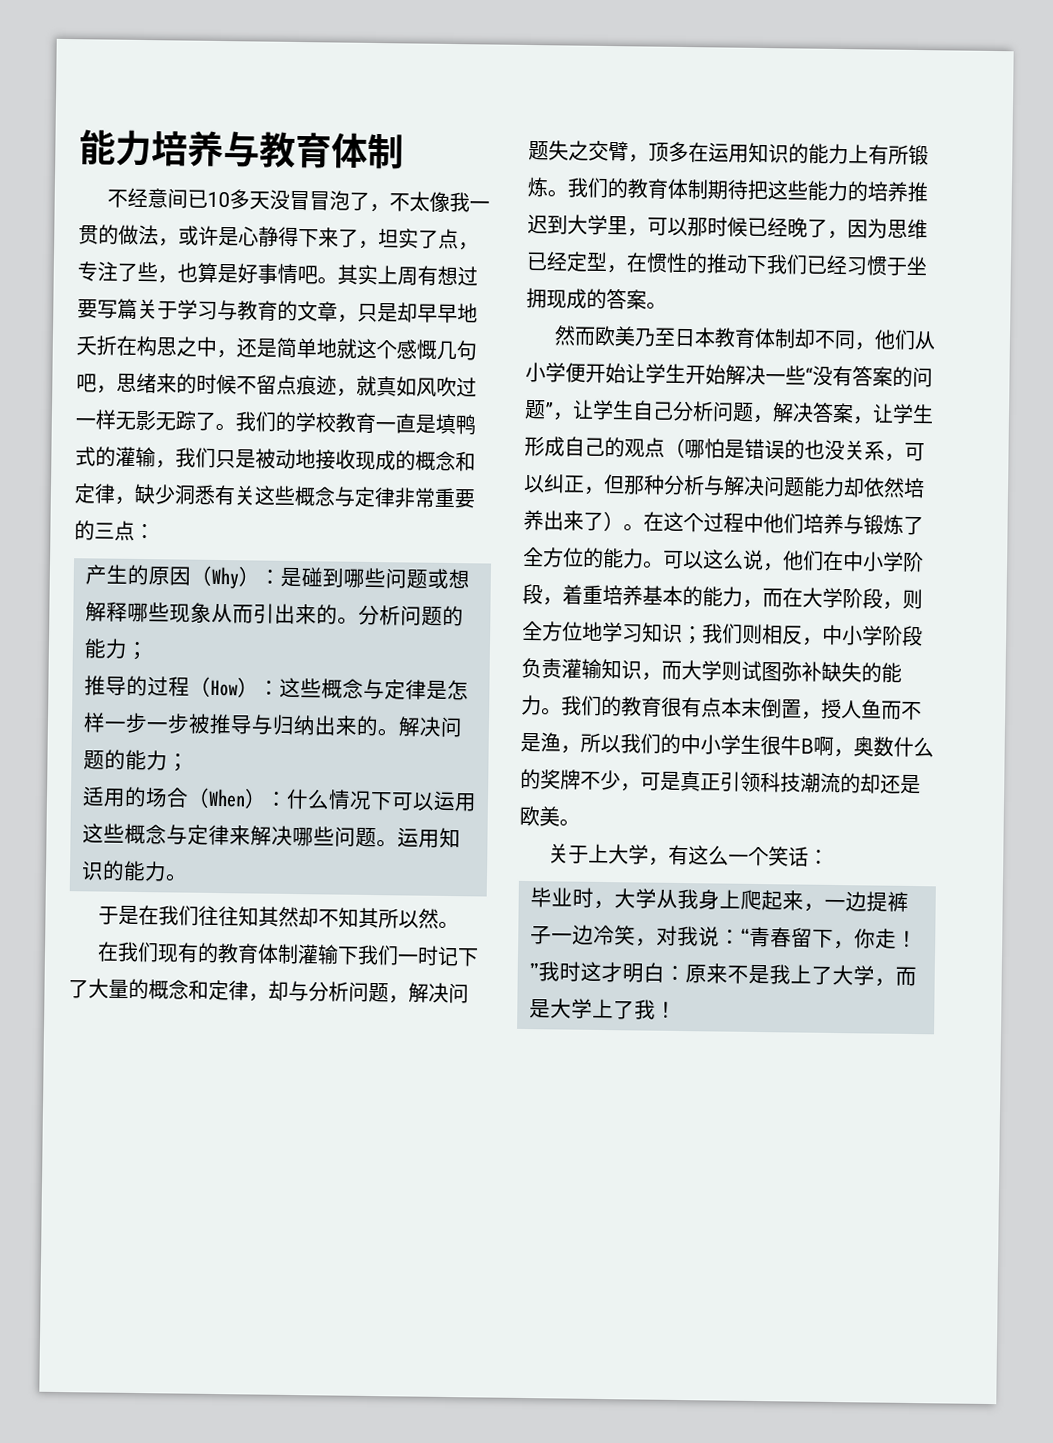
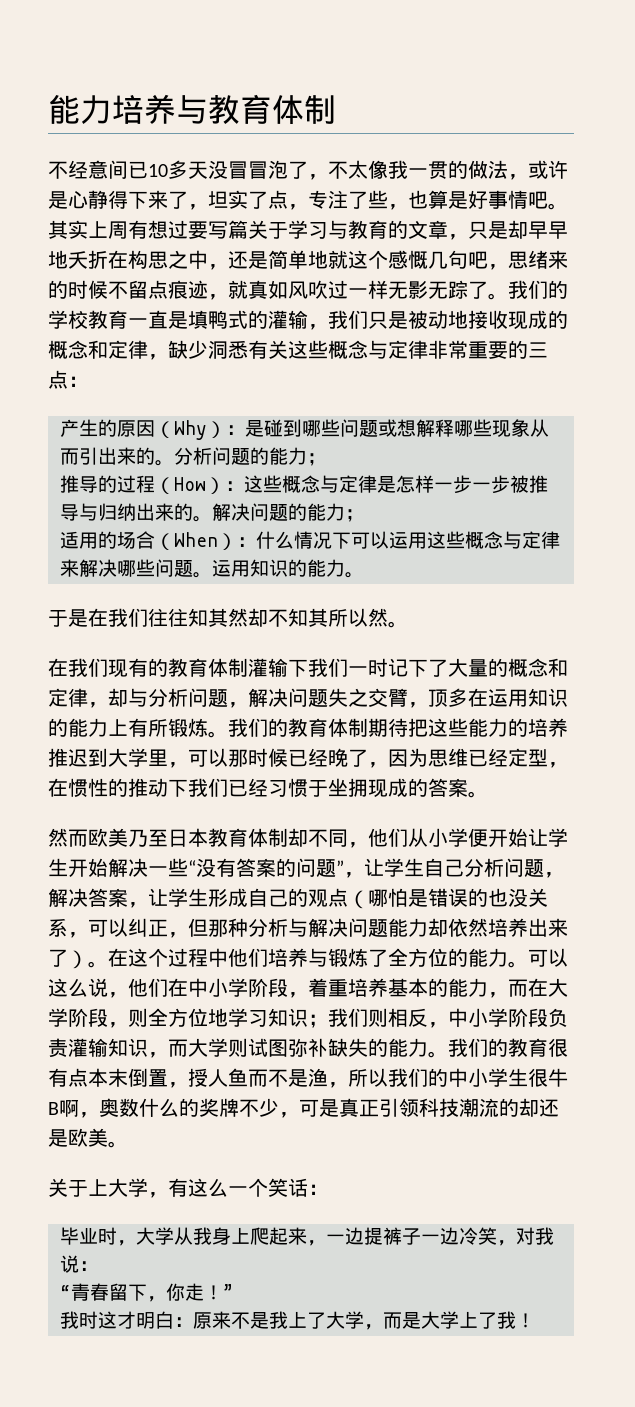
- 毕业时，大学从我身上爬起来，一边提裤子一边冷笑，对我说：“青春留下，你走！”我时这才明白：原来不是我上了大学，而是大学上了我！
+ 毕业时，大学从我身上爬起来，一边提裤子一边冷笑，对我说：
+ “青春留下，你走！”
+ 我时这才明白：原来不是我上了大学，而是大学上了我！

